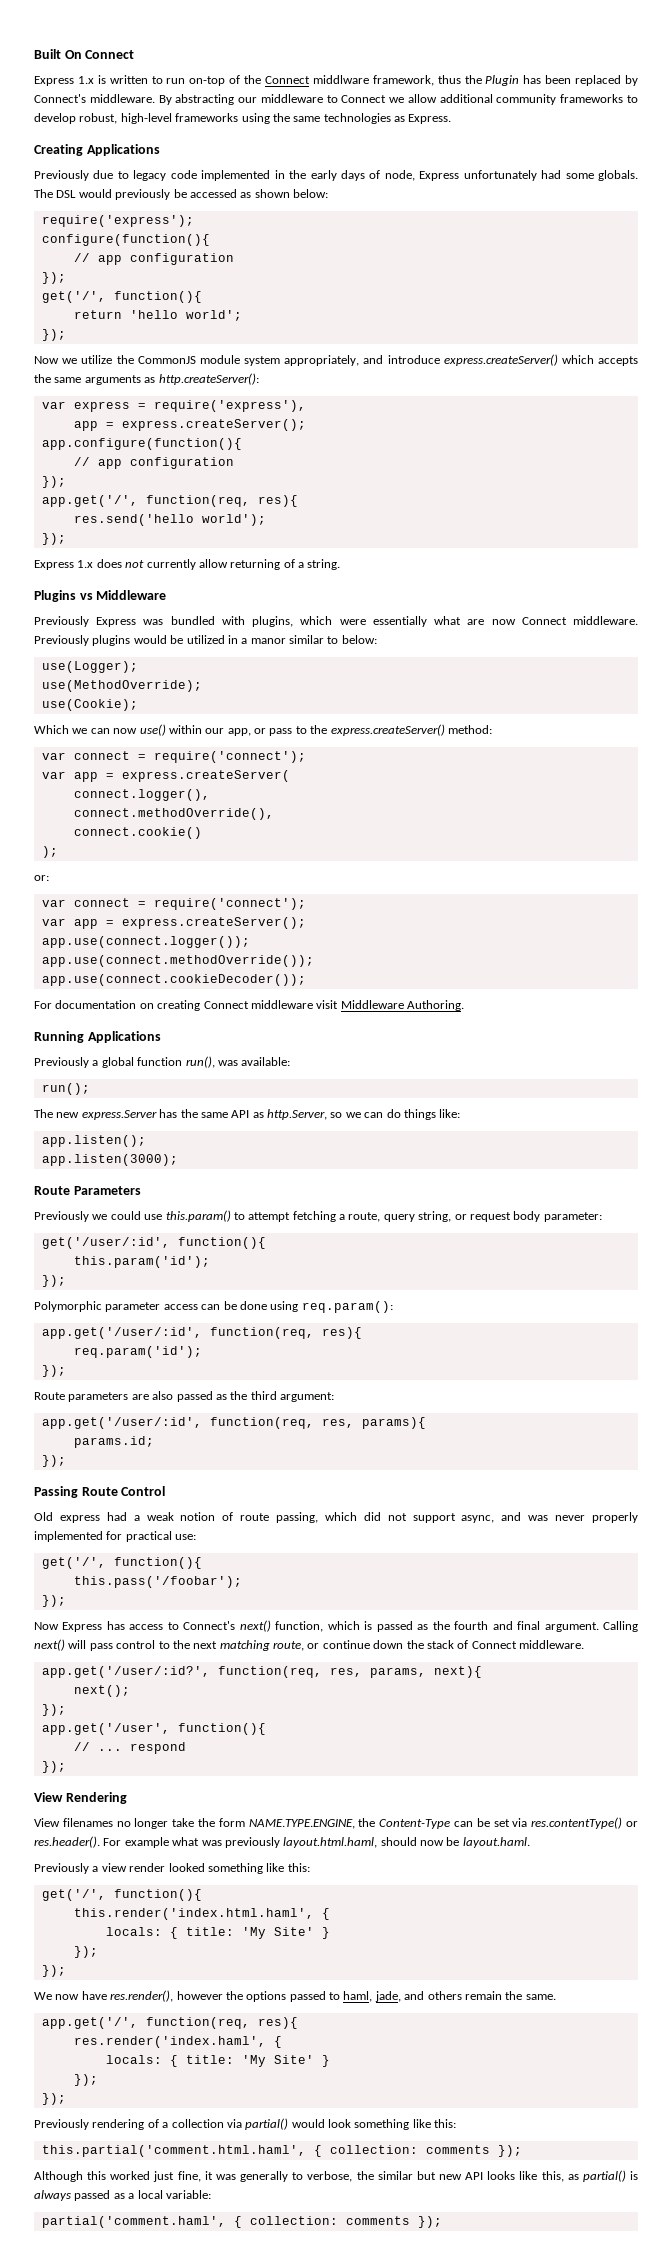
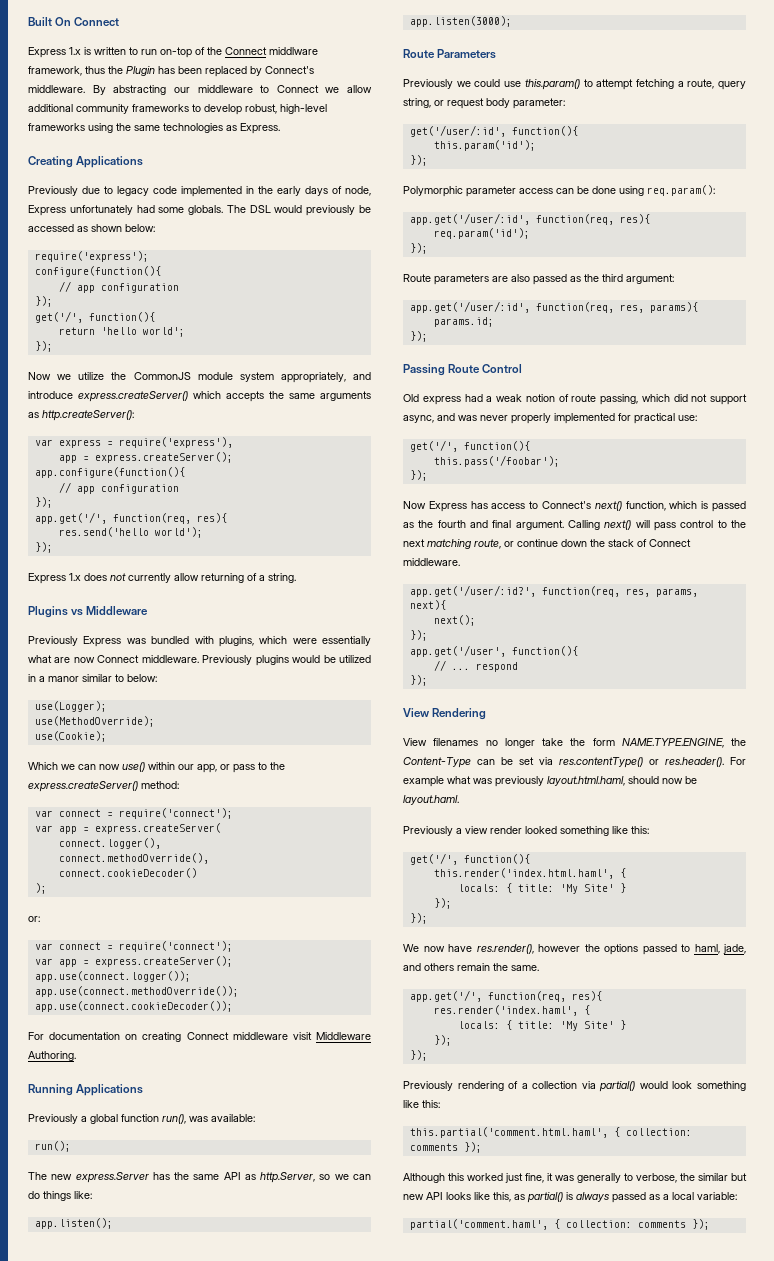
- connect.cookie()
+ connect.cookieDecoder()

